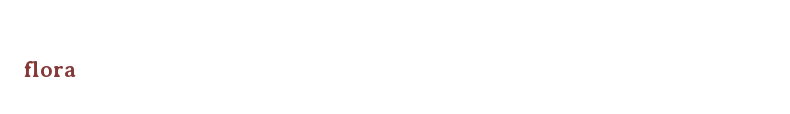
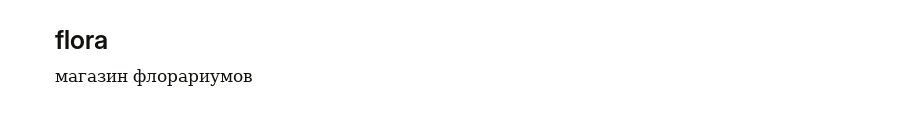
+ магазин флорариумов

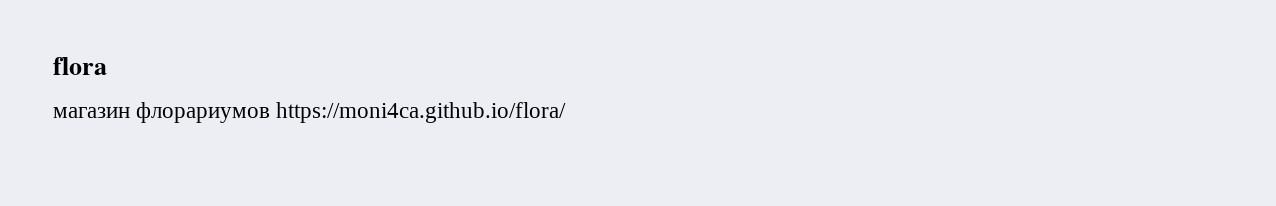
- магазин флорариумов
+ магазин флорариумов https://moni4ca.github.io/flora/

